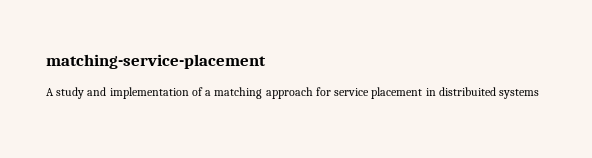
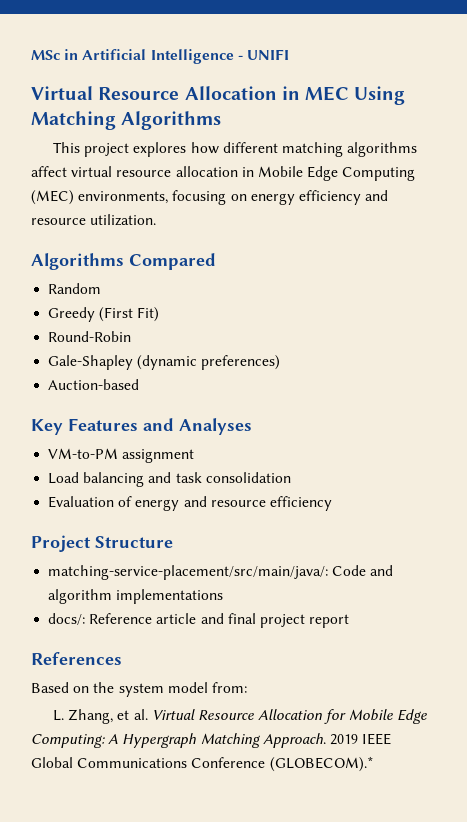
- matching-service-placement
- A study and implementation of a matching approach for service placement in distribuited systems
+ MSc in Artificial Intelligence - UNIFI
+ Virtual Resource Allocation in MEC Using Matching Algorithms
+ This project explores how different matching algorithms affect virtual resource allocation in Mobile Edge Computing (MEC) environments, focusing on energy efficiency and resource utilization.
+ Algorithms Compared
+ Random
+ Greedy (First Fit)
+ Round-Robin
+ Gale-Shapley (dynamic preferences)
+ Auction-based
+ Key Features and Analyses
+ VM-to-PM assignment
+ Load balancing and task consolidation
+ Evaluation of energy and resource efficiency
+ Project Structure
+ matching-service-placement/src/main/java/: Code and algorithm implementations
+ docs/: Reference article and final project report
+ References
+ Based on the system model from:
+ L. Zhang, et al. Virtual Resource Allocation for Mobile Edge Computing: A Hypergraph Matching Approach. 2019 IEEE Global Communications Conference (GLOBECOM).*

